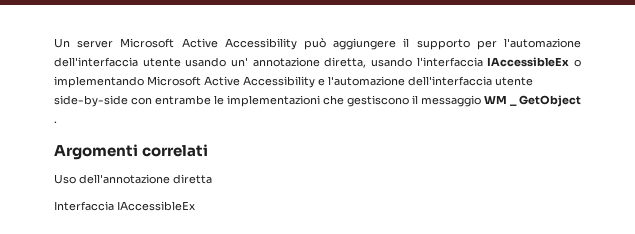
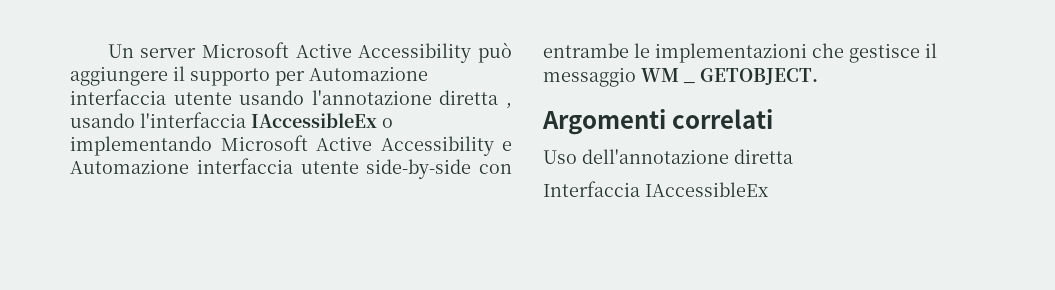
- Un server Microsoft Active Accessibility può aggiungere il supporto per l'automazione dell'interfaccia utente usando un' annotazione diretta, usando l'interfaccia IAccessibleEx o implementando Microsoft Active Accessibility e l'automazione dell'interfaccia utente side-by-side con entrambe le implementazioni che gestiscono il messaggio WM _ GetObject .
+ Un server Microsoft Active Accessibility può aggiungere il supporto per Automazione interfaccia utente usando l'annotazione diretta , usando l'interfaccia IAccessibleEx o implementando Microsoft Active Accessibility e Automazione interfaccia utente side-by-side con entrambe le implementazioni che gestisce il messaggio WM _ GETOBJECT.

